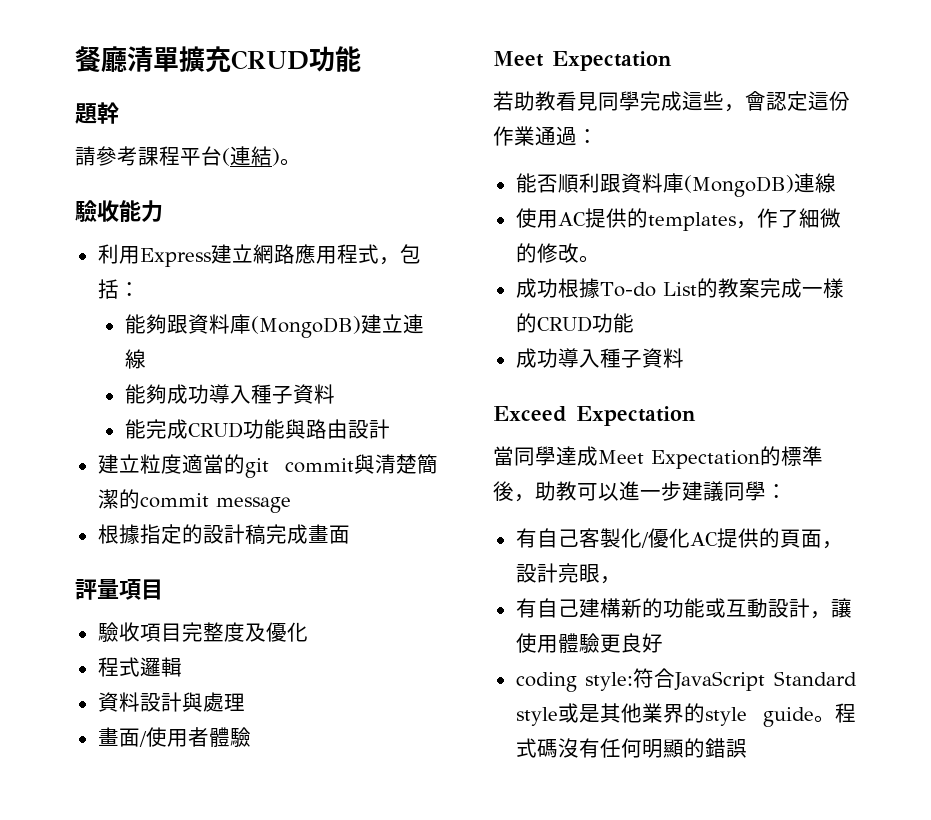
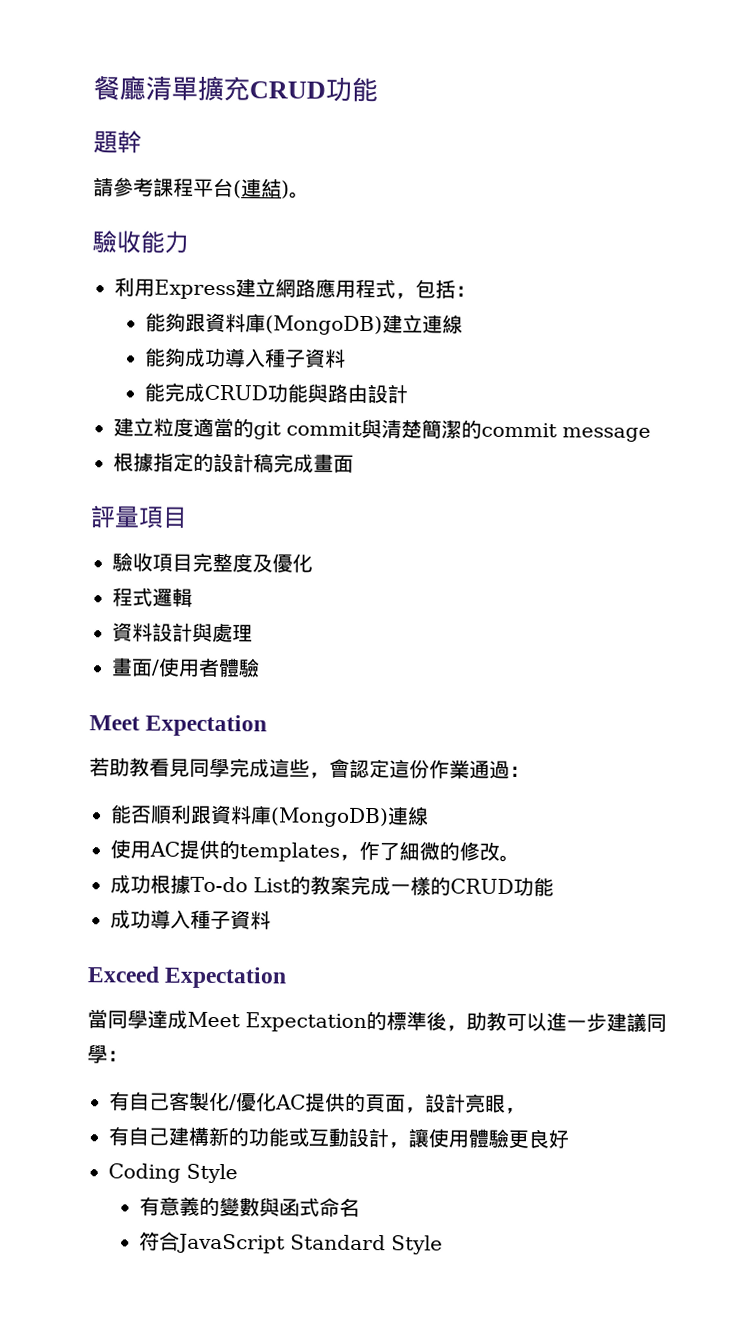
- coding style:符合JavaScript Standard style或是其他業界的style guide。程式碼沒有任何明顯的錯誤
+ Coding Style
+ 有意義的變數與函式命名
+ 符合JavaScript Standard Style

